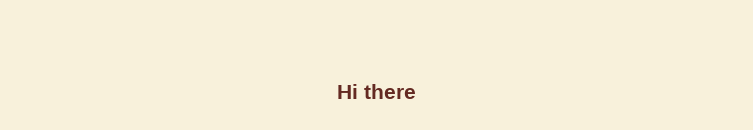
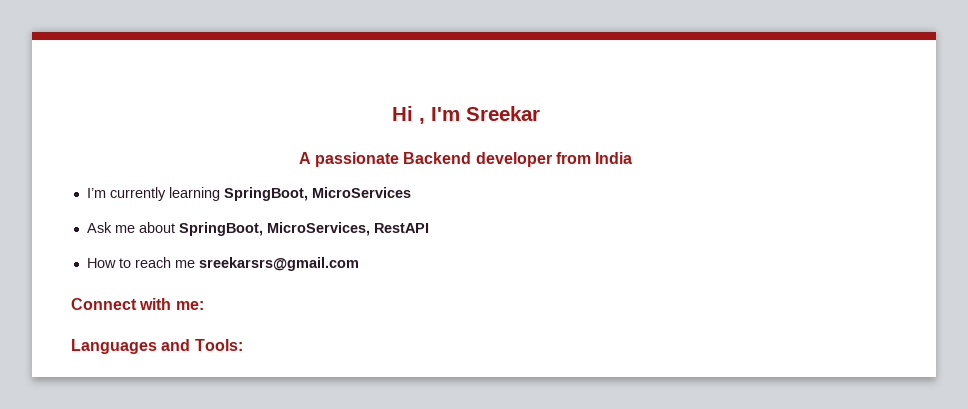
- Hi there
+ Hi , I'm Sreekar
+ A passionate Backend developer from India
+ I’m currently learning SpringBoot, MicroServices
+ Ask me about SpringBoot, MicroServices, RestAPI
+ How to reach me sreekarsrs@gmail.com
+ Connect with me:
+ Languages and Tools:

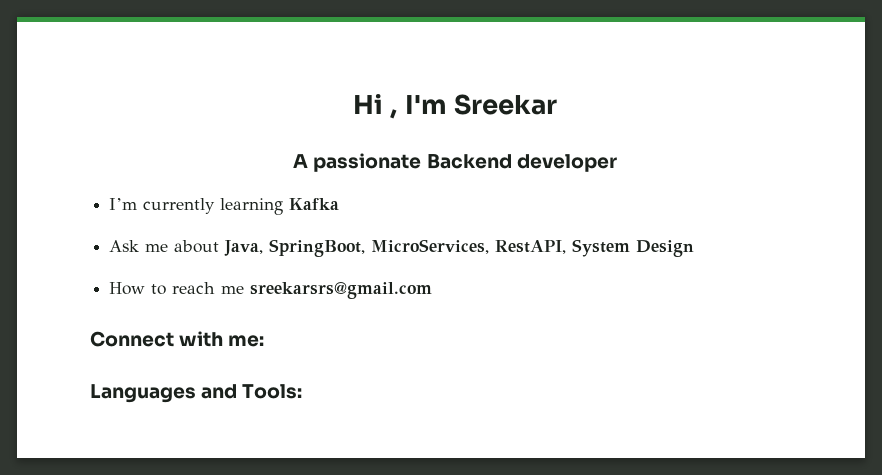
- A passionate Backend developer from India
+ A passionate Backend developer
- I’m currently learning SpringBoot, MicroServices
+ I’m currently learning Kafka
- Ask me about SpringBoot, MicroServices, RestAPI
+ Ask me about Java, SpringBoot, MicroServices, RestAPI, System Design

